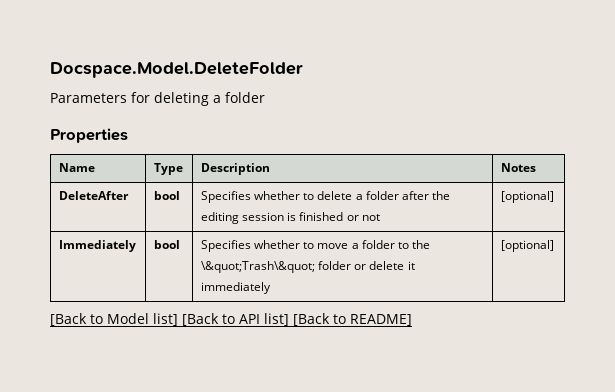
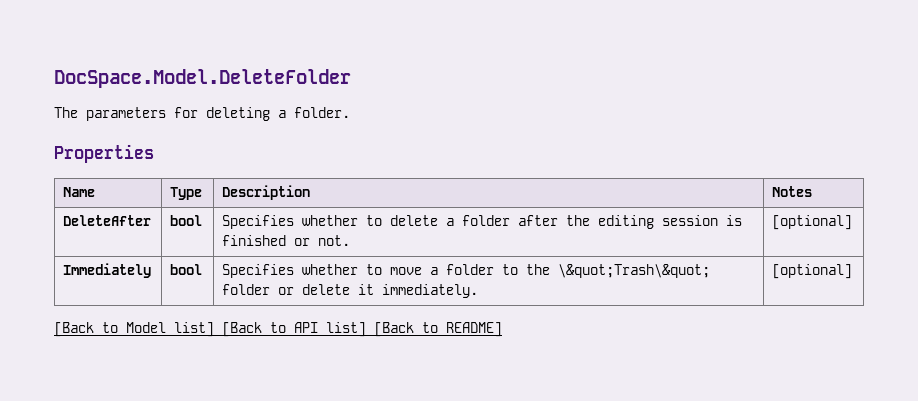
- Docspace.Model.DeleteFolder
- Parameters for deleting a folder
+ DocSpace.Model.DeleteFolder
+ The parameters for deleting a folder.
- DeleteAfter | bool | Specifies whether to delete a folder after the editing session is finished or not | [optional]
+ DeleteAfter | bool | Specifies whether to delete a folder after the editing session is finished or not. | [optional]
- Immediately | bool | Specifies whether to move a folder to the \&quot;Trash\&quot; folder or delete it immediately | [optional]
+ Immediately | bool | Specifies whether to move a folder to the \&quot;Trash\&quot; folder or delete it immediately. | [optional]

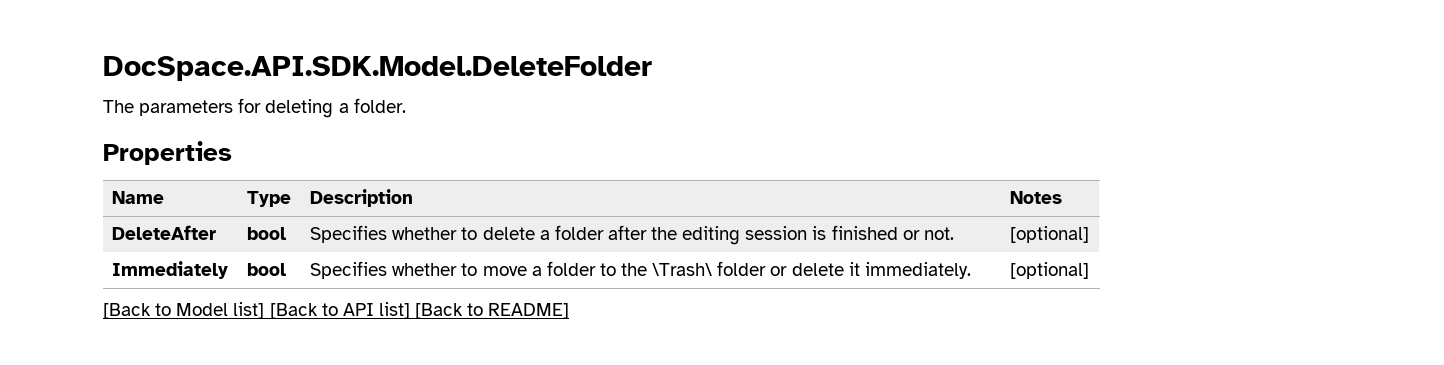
- DocSpace.Model.DeleteFolder
+ DocSpace.API.SDK.Model.DeleteFolder
- Immediately | bool | Specifies whether to move a folder to the \&quot;Trash\&quot; folder or delete it immediately. | [optional]
+ Immediately | bool | Specifies whether to move a folder to the \Trash\ folder or delete it immediately. | [optional]

